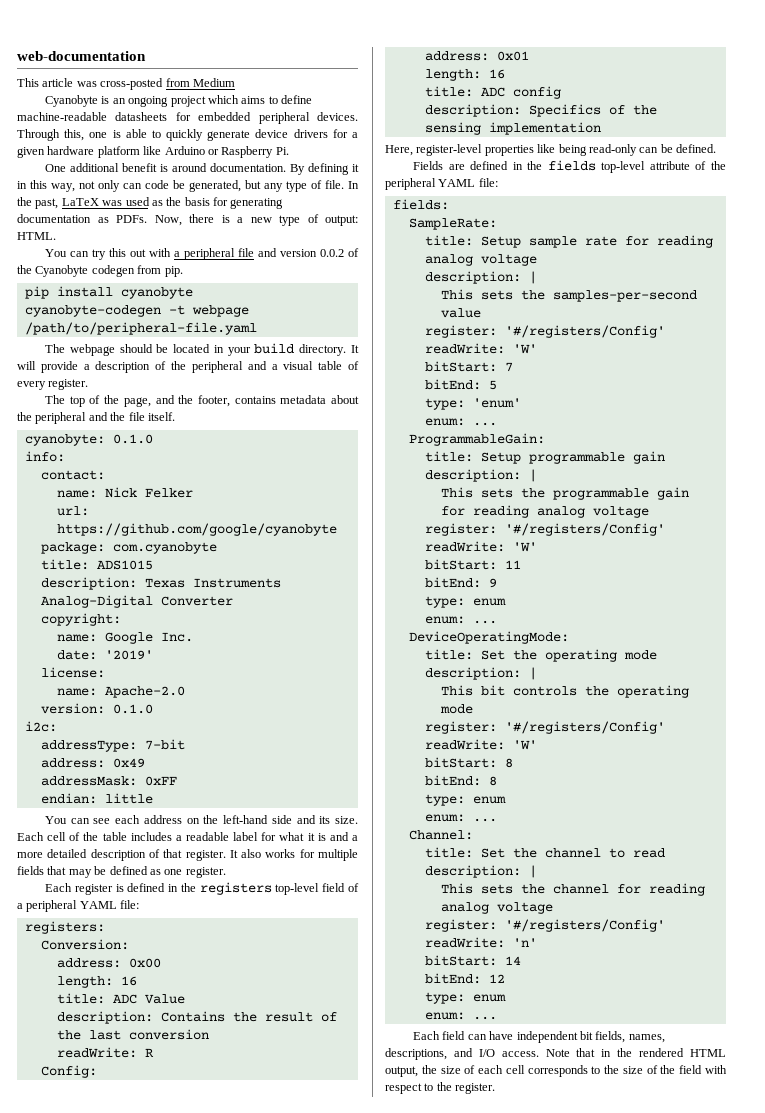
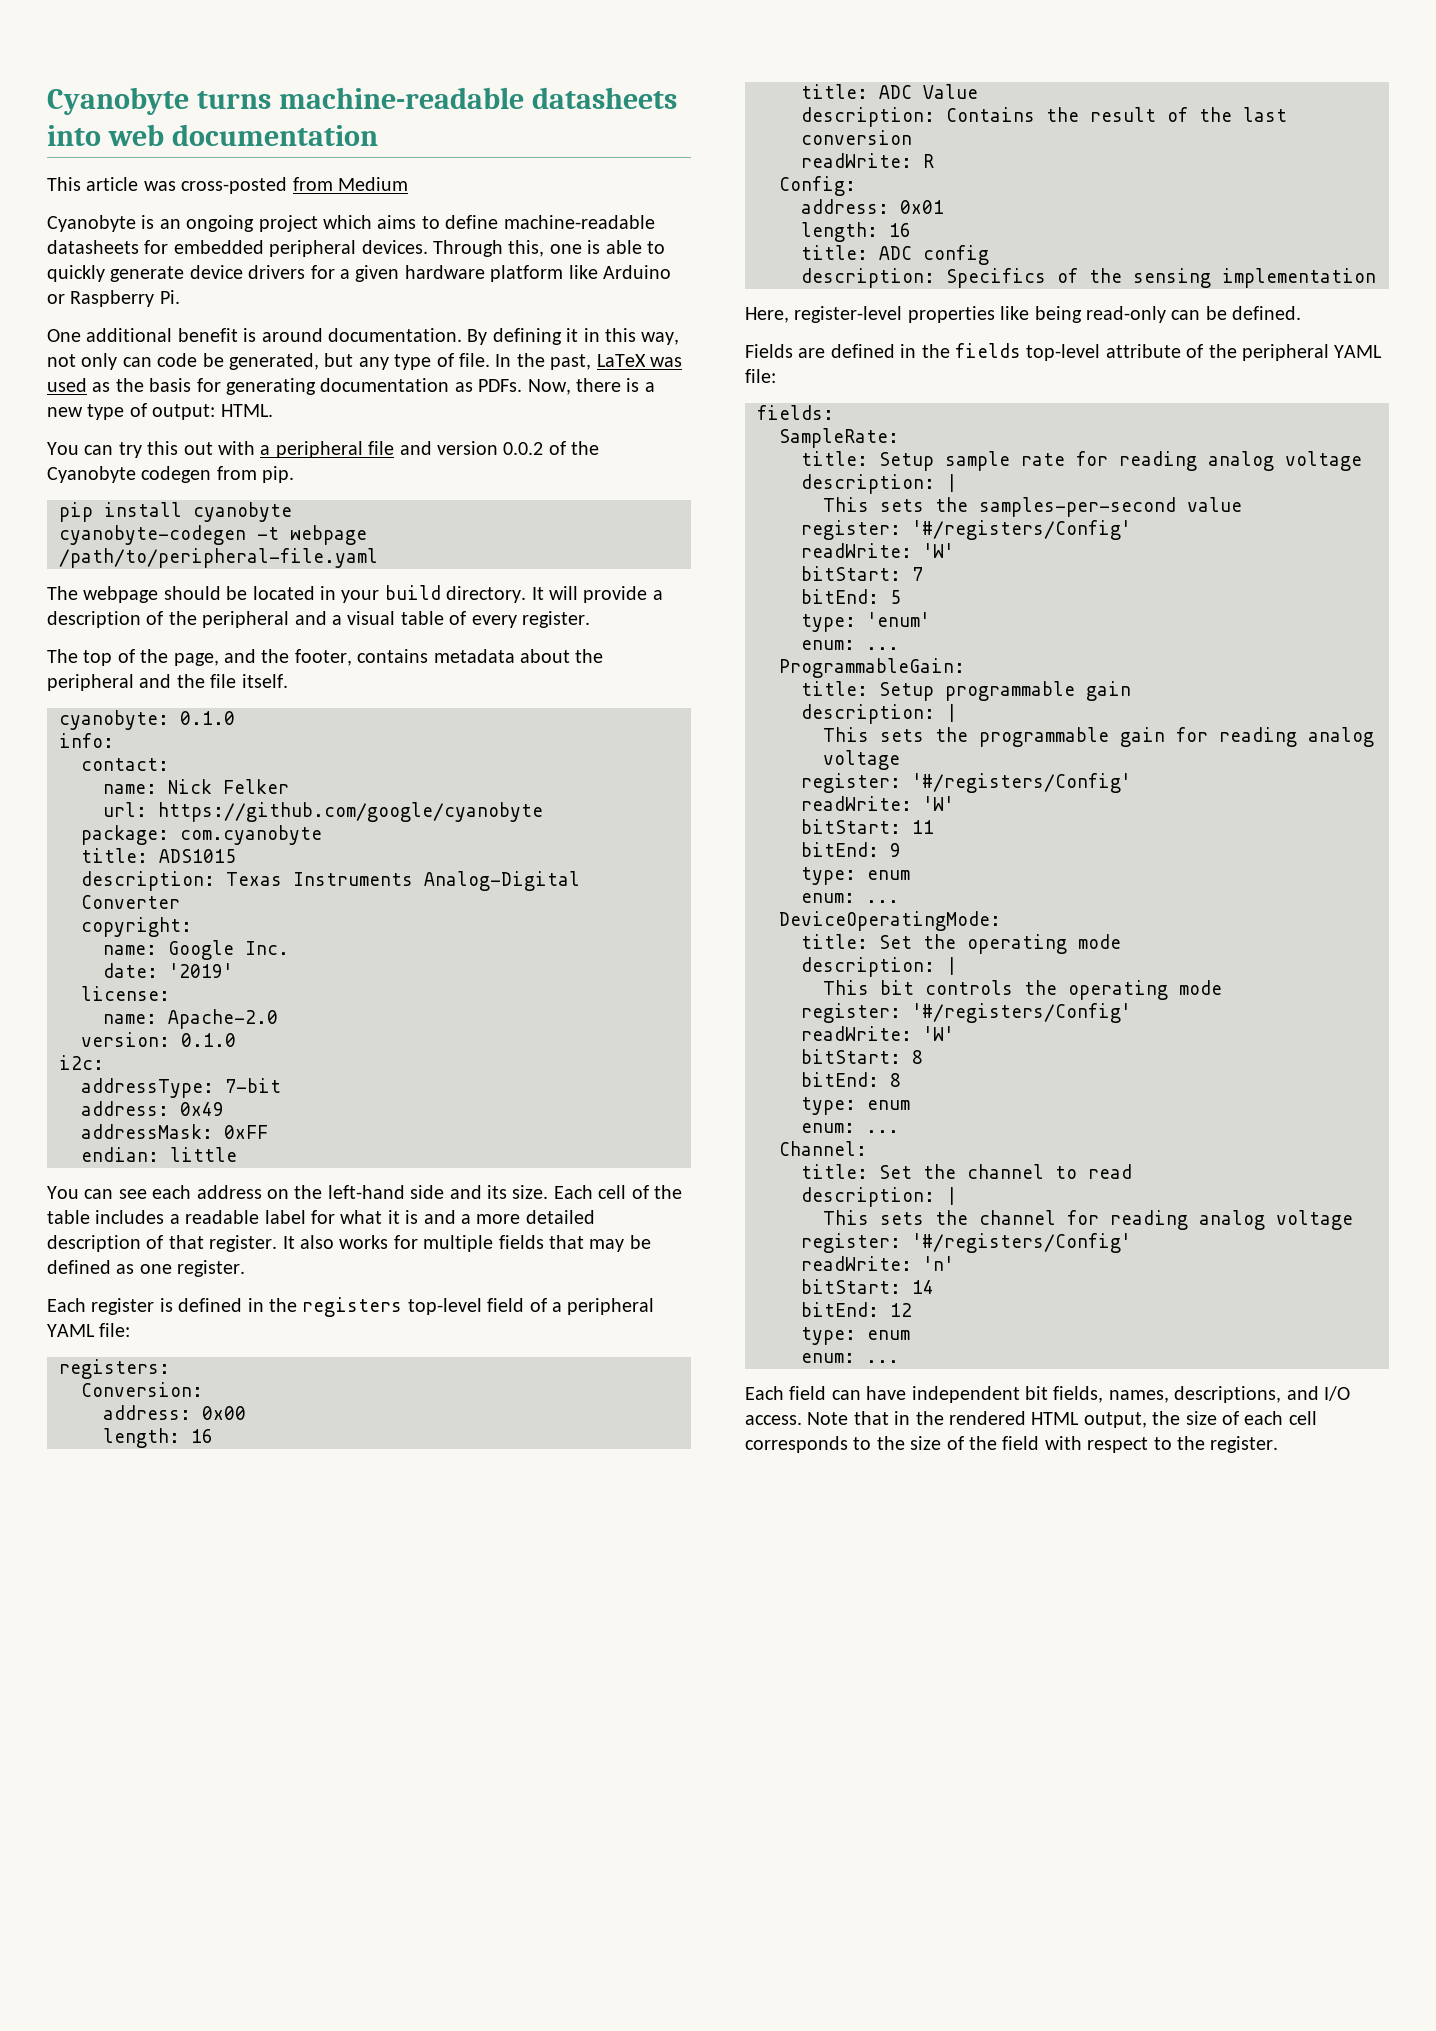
- web-documentation
+ Cyanobyte turns machine-readable datasheets into web documentation

